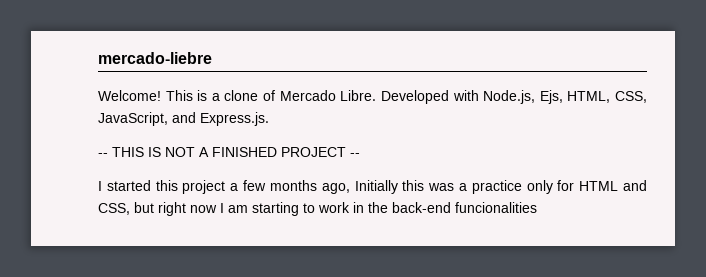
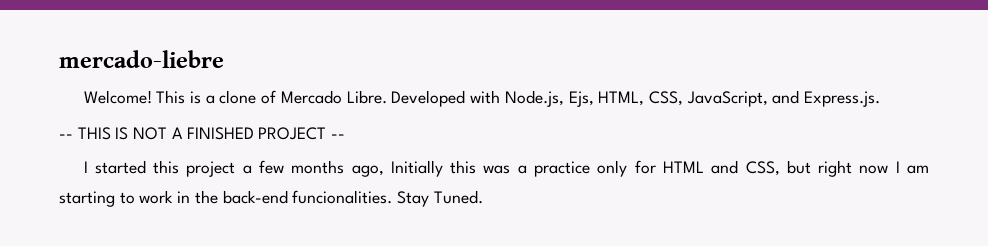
- I started this project a few months ago, Initially this was a practice only for HTML and CSS, but right now I am starting to work in the back-end funcionalities
+ I started this project a few months ago, Initially this was a practice only for HTML and CSS, but right now I am starting to work in the back-end funcionalities. Stay Tuned.

